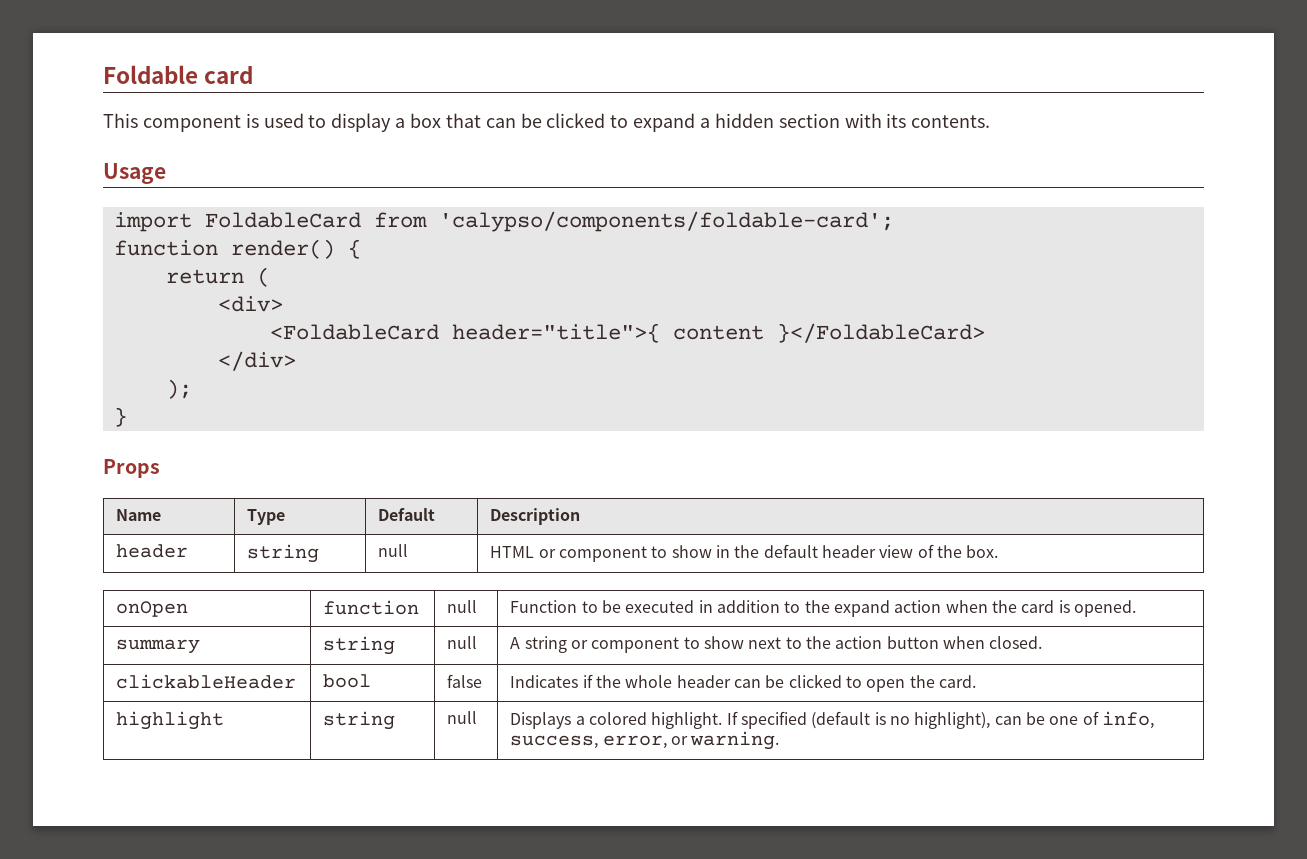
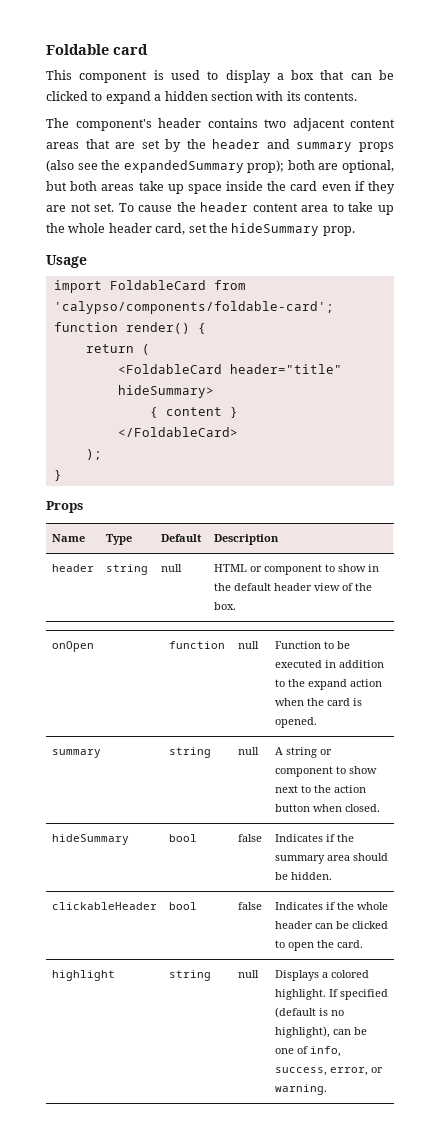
+ The component's header contains two adjacent content areas that are set by the header and summary props (also see the expandedSummary prop); both are optional, but both areas take up space inside the card even if they are not set. To cause the header content area to take up the whole header card, set the hideSummary prop.
- <div>
- <FoldableCard header="title">{ content }</FoldableCard>
- </div>
+ <FoldableCard header="title" hideSummary>
+ { content }
+ </FoldableCard>
+ hideSummary | bool | false | Indicates if the summary area should be hidden.

